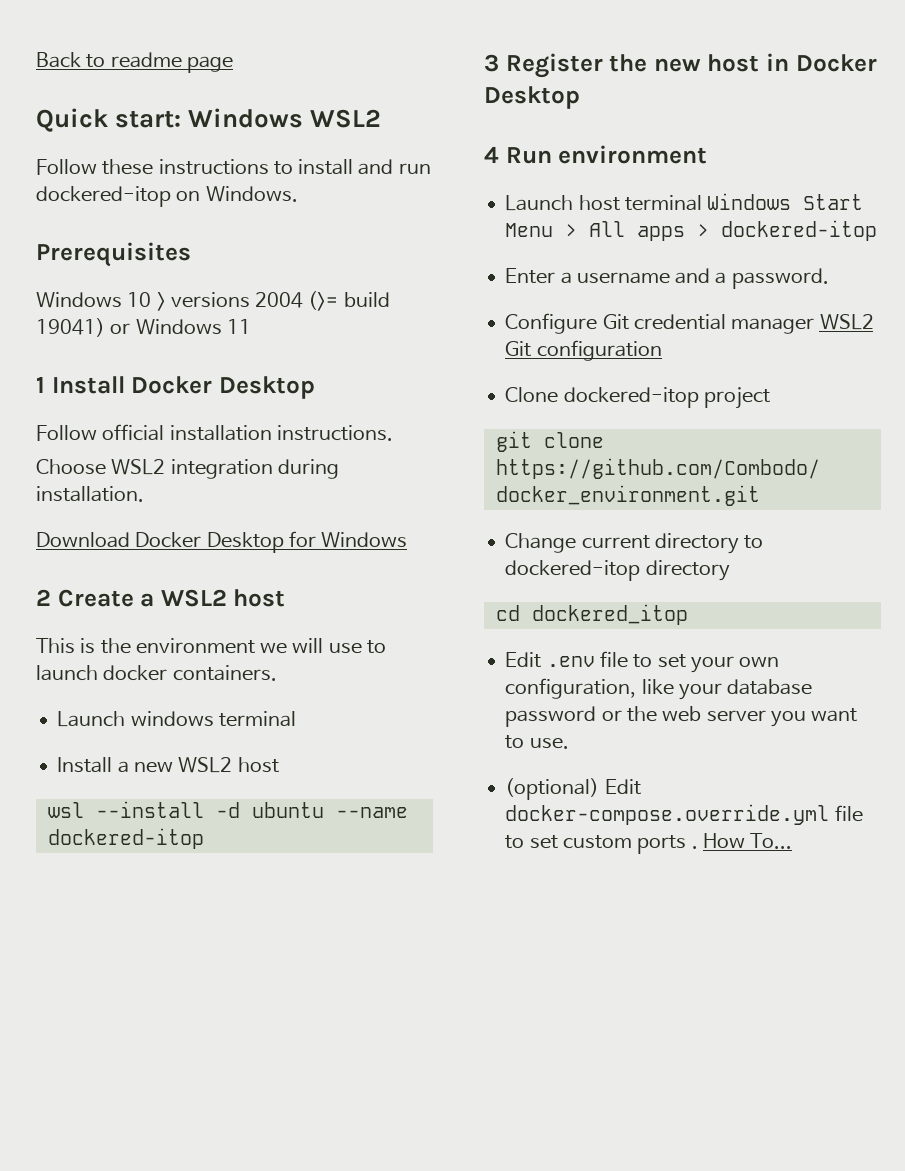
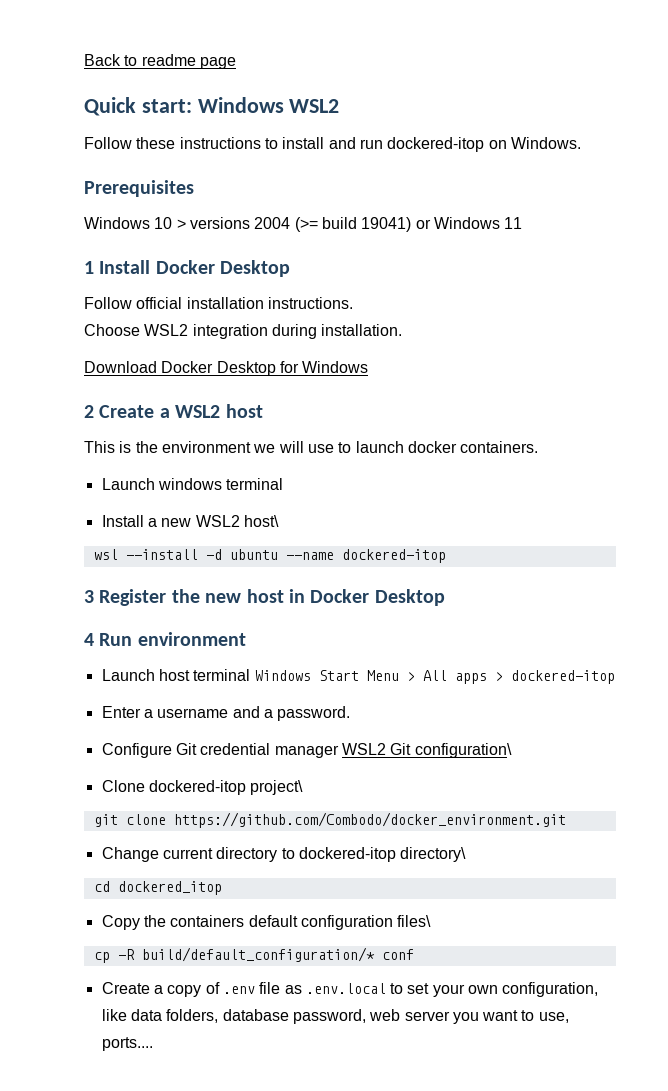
- Install a new WSL2 host
+ Install a new WSL2 host\
- Configure Git credential manager WSL2 Git configuration
+ Configure Git credential manager WSL2 Git configuration\
- Clone dockered-itop project
+ Clone dockered-itop project\
- Change current directory to dockered-itop directory
+ Change current directory to dockered-itop directory\
- Edit .env file to set your own configuration, like your database password or the web server you want to use.
- (optional) Edit docker-compose.override.yml file to set custom ports . How To...
+ Copy the containers default configuration files\
+ cp -R build/default_configuration/* conf
+ Create a copy of .env file as .env.local to set your own configuration, like data folders, database password, web server you want to use, ports....

